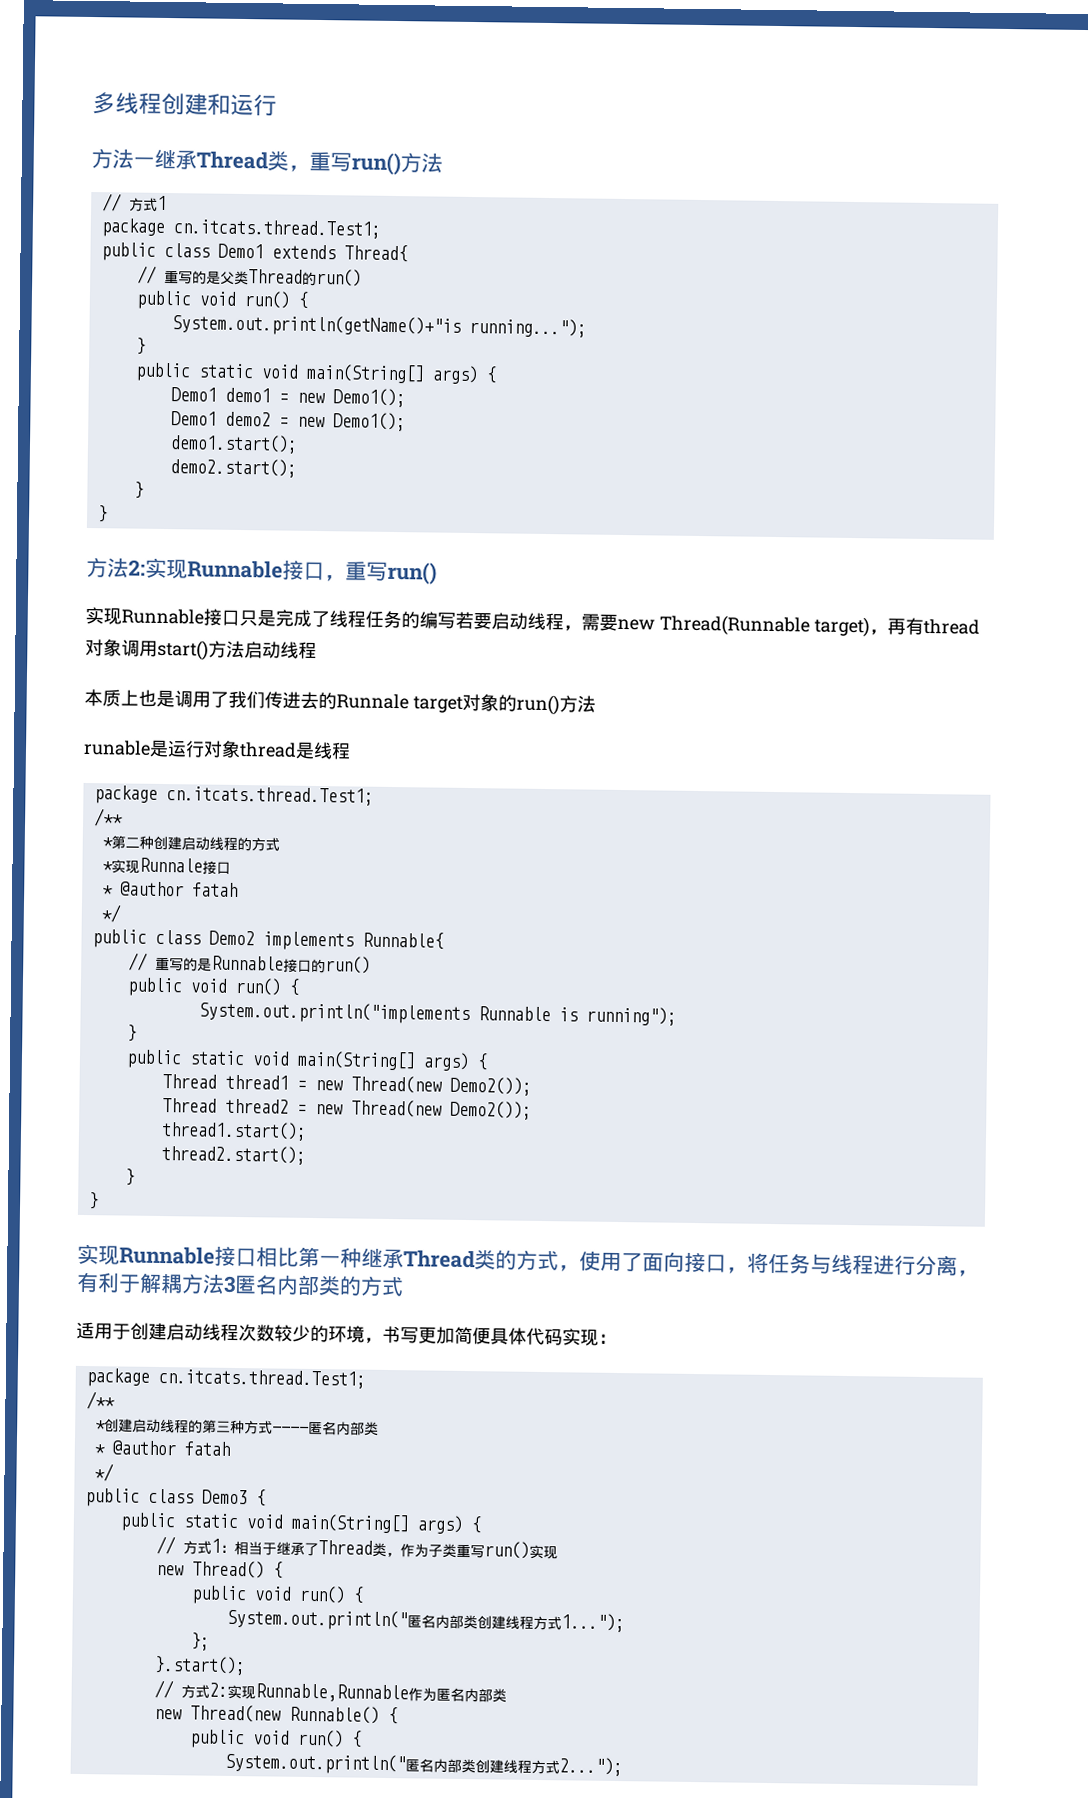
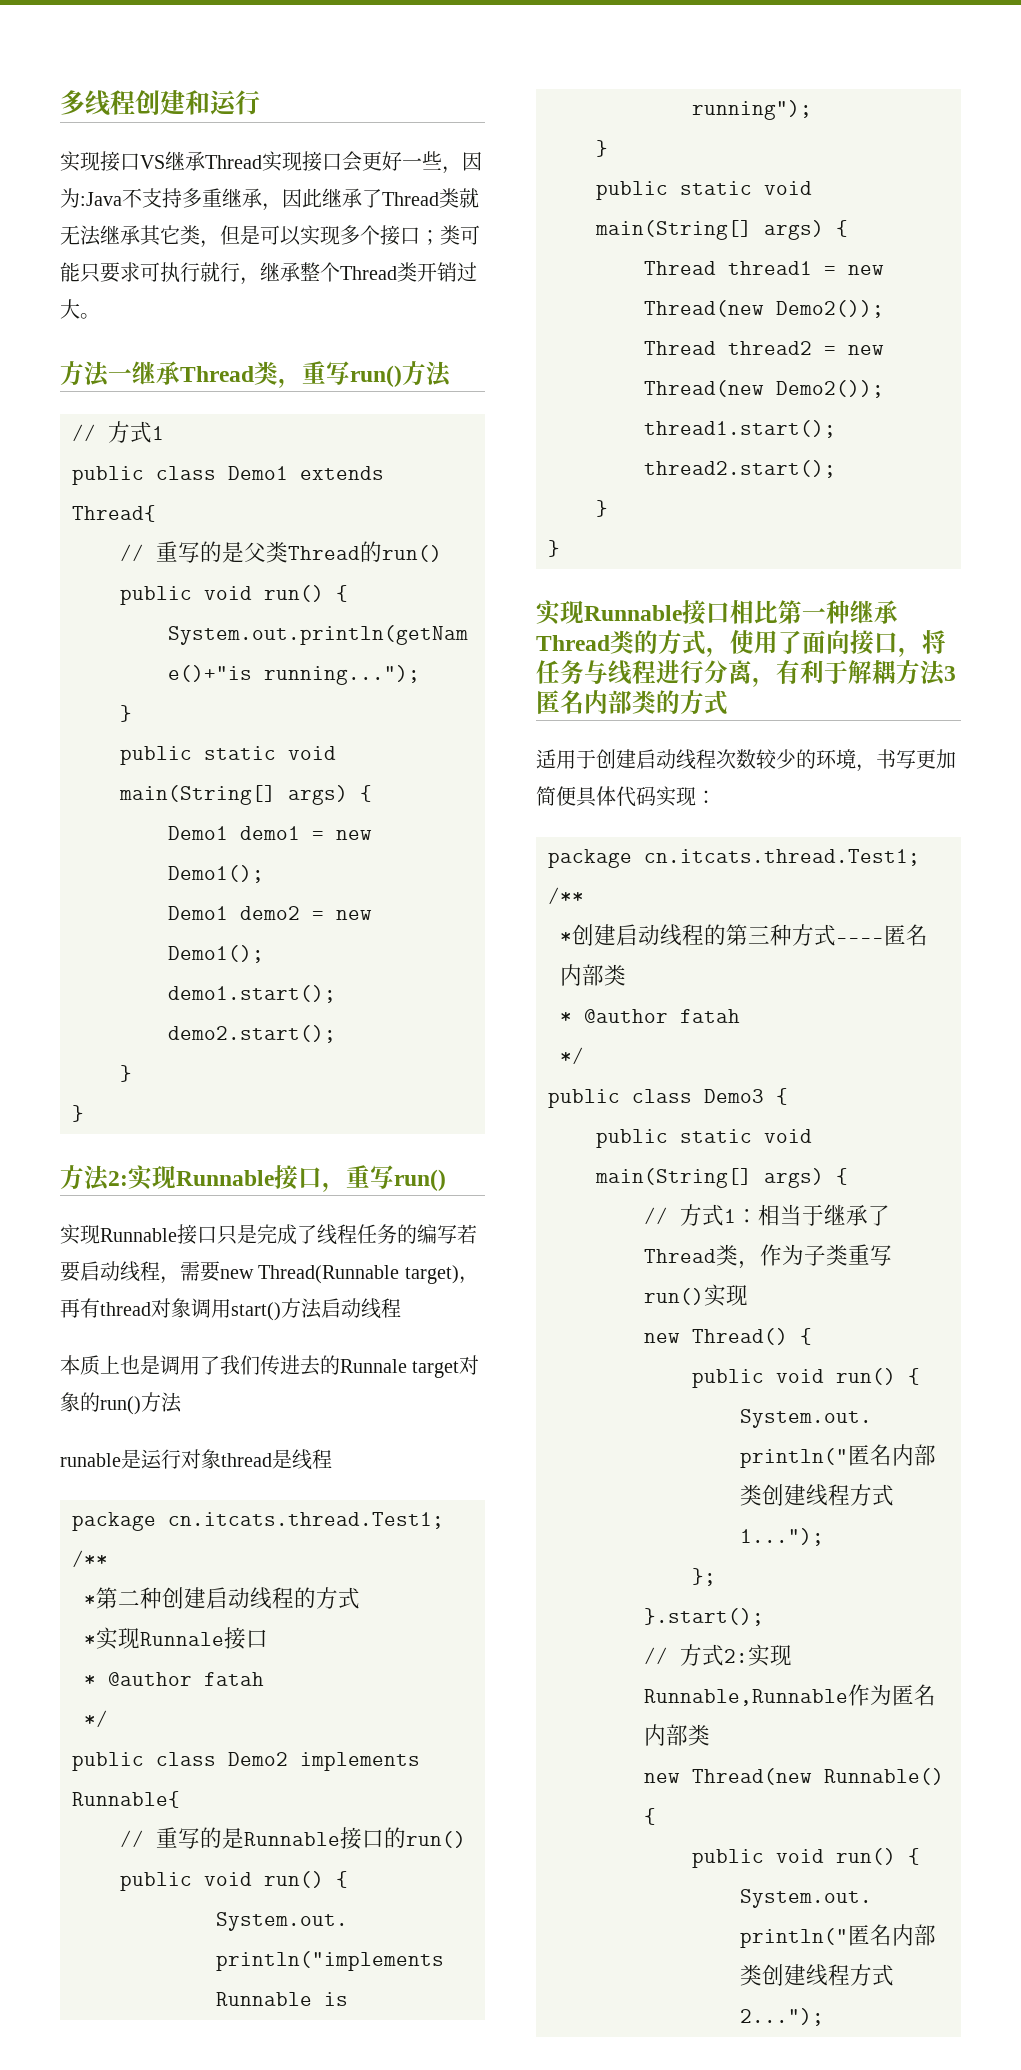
+ 实现接口VS继承Thread实现接口会更好一些，因为:Java不支持多重继承，因此继承了Thread类就无法继承其它类，但是可以实现多个接口；类可能只要求可执行就行，继承整个Thread类开销过大。
  方法一继承Thread类，重写run()方法
  // 方式1
- package cn.itcats.thread.Test1;

